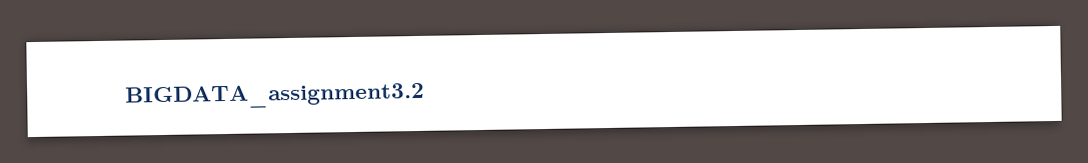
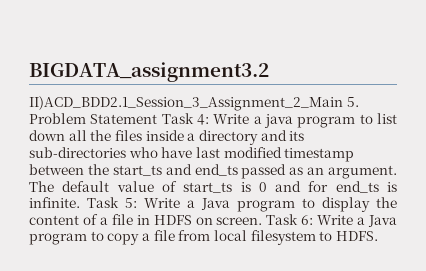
+ II)ACD_BDD2.1_Session_3_Assignment_2_Main 5. Problem Statement Task 4: Write a java program to list down all the files inside a directory and its sub-directories who have last modified timestamp between the start_ts and end_ts passed as an argument. The default value of start_ts is 0 and for end_ts is infinite. Task 5: Write a Java program to display the content of a file in HDFS on screen. Task 6: Write a Java program to copy a file from local filesystem to HDFS.

